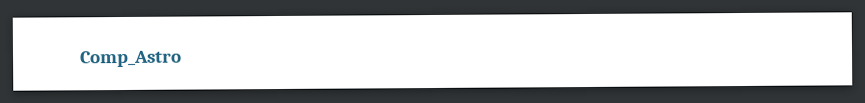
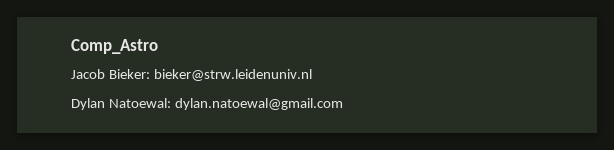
+ Jacob Bieker: bieker@strw.leidenuniv.nl
+ Dylan Natoewal: dylan.natoewal@gmail.com

